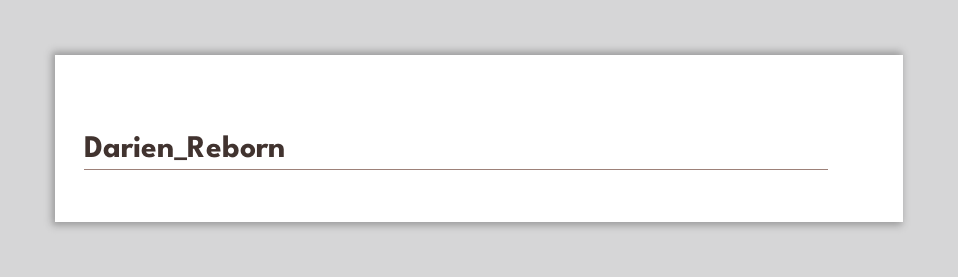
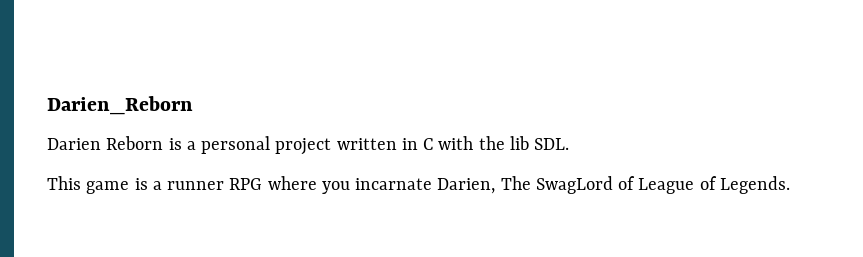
+ Darien Reborn is a personal project written in C with the lib SDL.
+ This game is a runner RPG where you incarnate Darien, The SwagLord of League of Legends.

